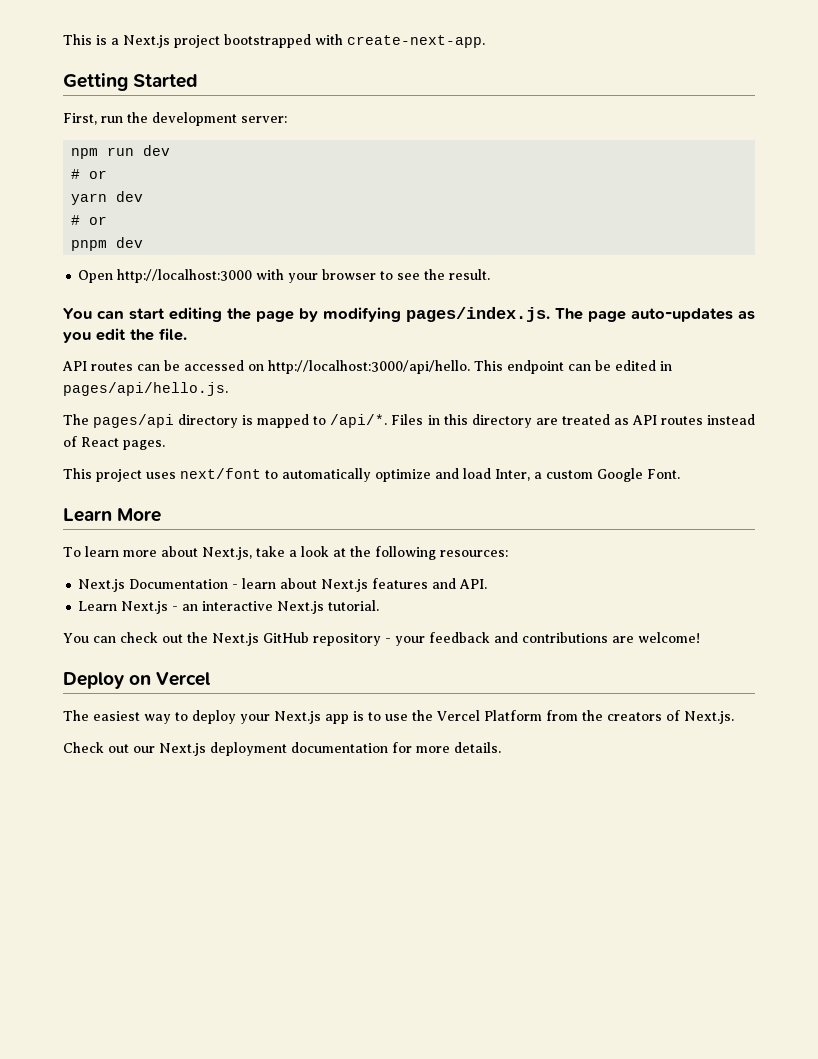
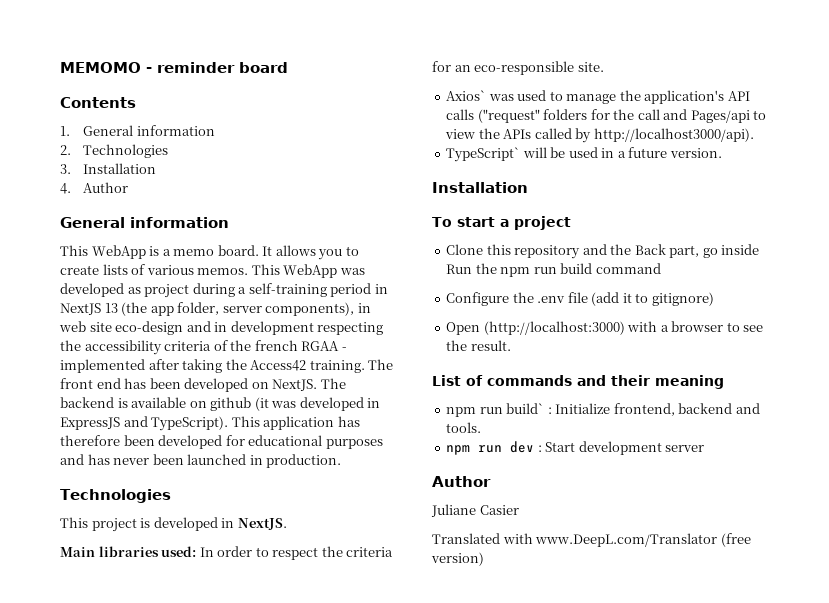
- This is a Next.js project bootstrapped with create-next-app.
- Getting Started
- First, run the development server:
- npm run dev
- # or
- yarn dev
- # or
- pnpm dev
- Open http://localhost:3000 with your browser to see the result.
+ MEMOMO - reminder board
+ Contents
+ 1. General information
+ 2. Technologies
+ 3. Installation
+ 4. Author
+ General information
+ This WebApp is a memo board. It allows you to create lists of various memos. This WebApp was developed as project during a self-training period in NextJS 13 (the app folder, server components), in web site eco-design and in development respecting the accessibility criteria of the french RGAA - implemented after taking the Access42 training. The front end has been developed on NextJS. The backend is available on github (it was developed in ExpressJS and TypeScript). This application has therefore been developed for educational purposes and has never been launched in production.
+ Technologies
+ This project is developed in NextJS.
+ Main libraries used: In order to respect the criteria for an eco-responsible site.
+ Axios` was used to manage the application's API calls ("request" folders for the call and Pages/api to view the APIs called by http://localhost3000/api).
+ TypeScript` will be used in a future version.
+ Installation
+ To start a project
+ Clone this repository and the Back part, go inside Run the npm run build command
+ Configure the .env file (add it to gitignore)
+ Open (http://localhost:3000) with a browser to see the result.
- You can start editing the page by modifying pages/index.js. The page auto-updates as you edit the file.
- API routes can be accessed on http://localhost:3000/api/hello. This endpoint can be edited in pages/api/hello.js.
- The pages/api directory is mapped to /api/*. Files in this directory are treated as API routes instead of React pages.
- This project uses next/font to automatically optimize and load Inter, a custom Google Font.
- Learn More
- To learn more about Next.js, take a look at the following resources:
- Next.js Documentation - learn about Next.js features and API.
- Learn Next.js - an interactive Next.js tutorial.
- You can check out the Next.js GitHub repository - your feedback and contributions are welcome!
- Deploy on Vercel
- The easiest way to deploy your Next.js app is to use the Vercel Platform from the creators of Next.js.
- Check out our Next.js deployment documentation for more details.
+ List of commands and their meaning
+ npm run build` : Initialize frontend, backend and tools.
+ npm run dev : Start development server
+ Author
+ Juliane Casier
+ Translated with www.DeepL.com/Translator (free version)

